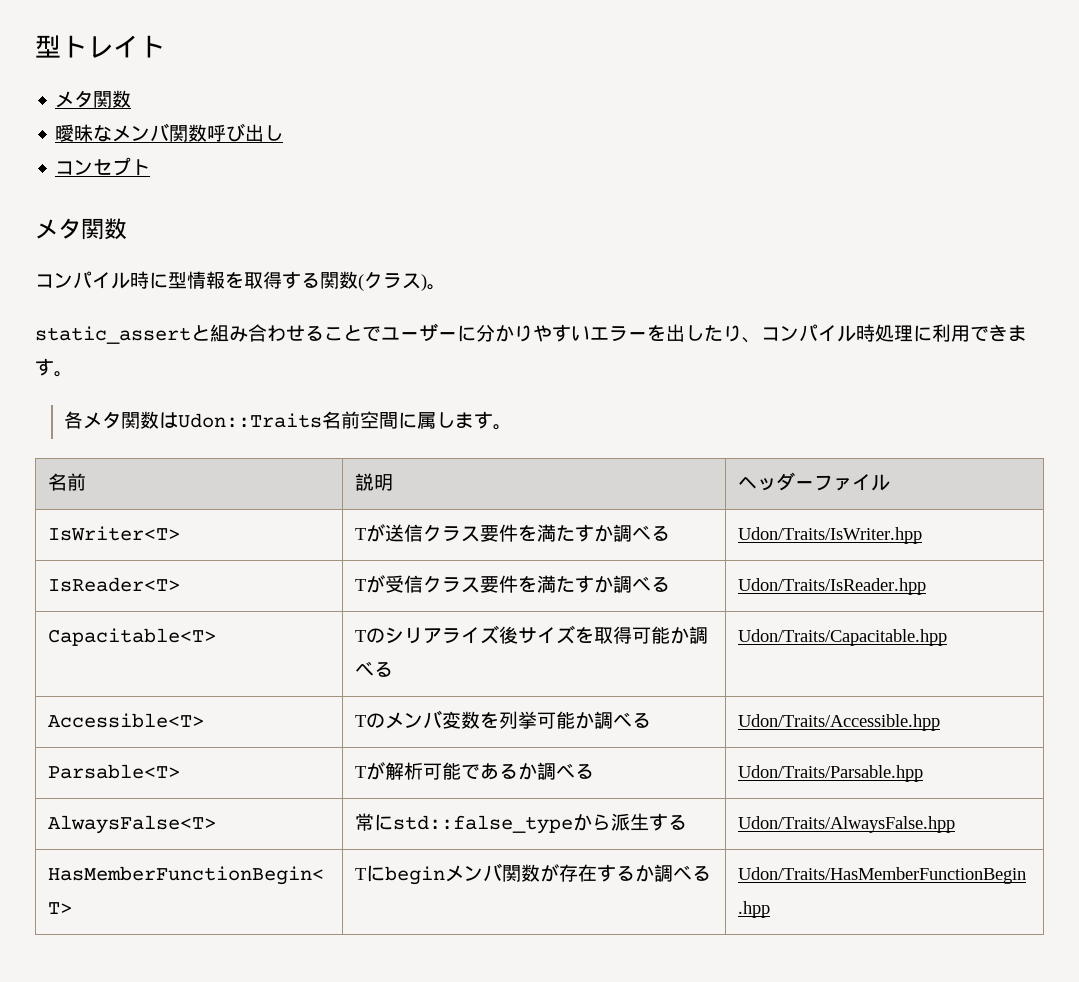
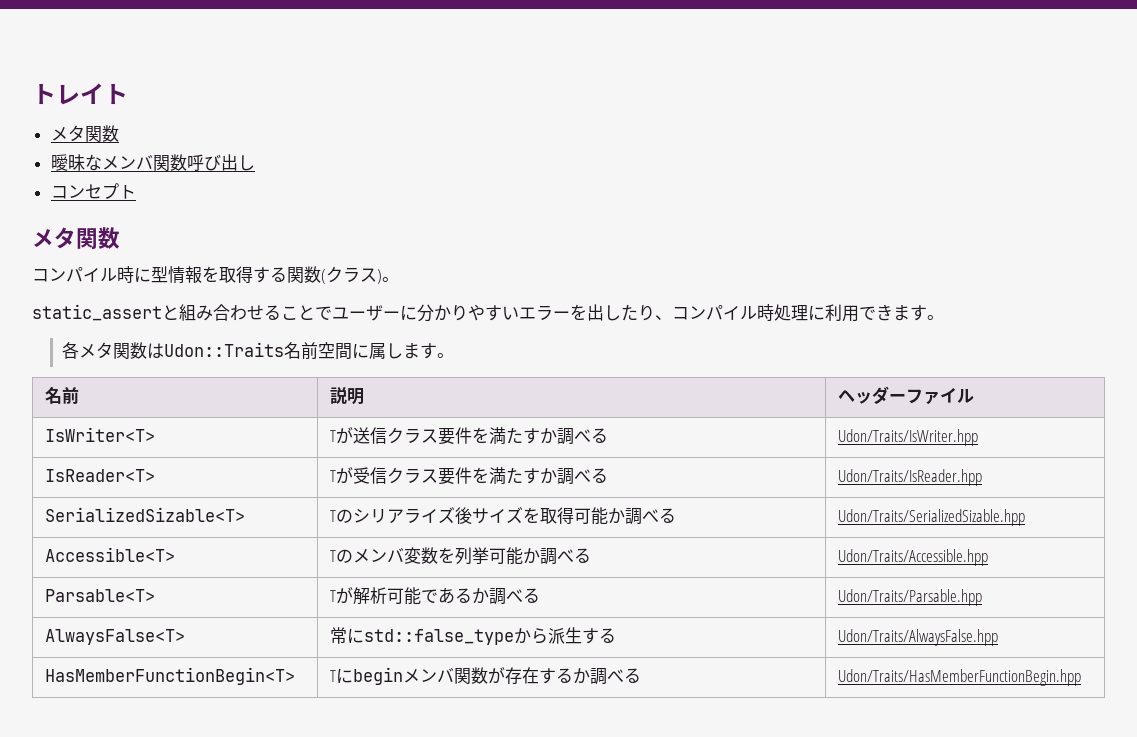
- 型トレイト
+ トレイト
- Capacitable<T> | Tのシリアライズ後サイズを取得可能か調べる | Udon/Traits/Capacitable.hpp
+ SerializedSizable<T> | Tのシリアライズ後サイズを取得可能か調べる | Udon/Traits/SerializedSizable.hpp

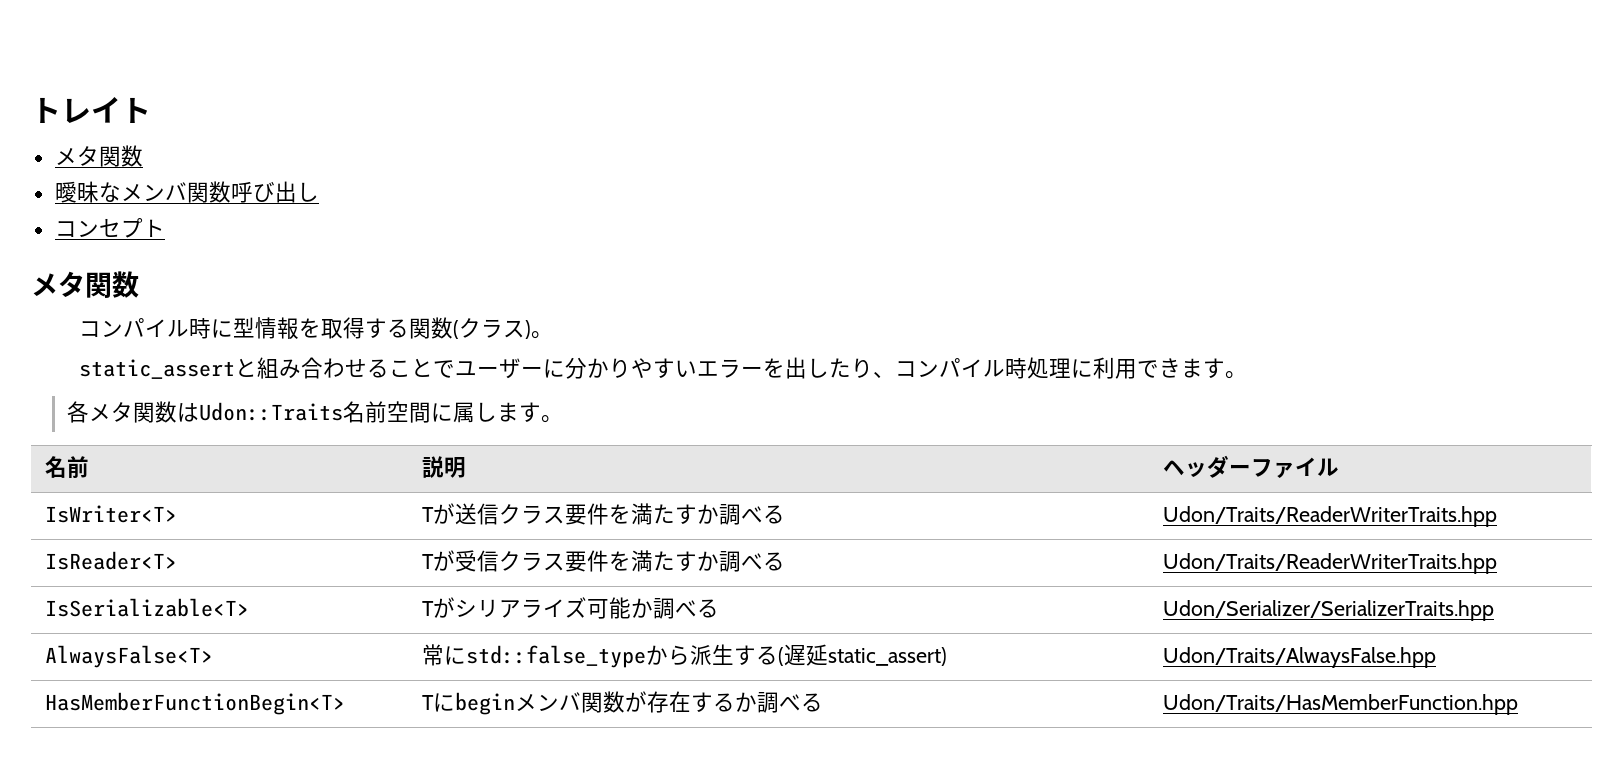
- IsWriter<T> | Tが送信クラス要件を満たすか調べる | Udon/Traits/IsWriter.hpp
+ IsWriter<T> | Tが送信クラス要件を満たすか調べる | Udon/Traits/ReaderWriterTraits.hpp
- IsReader<T> | Tが受信クラス要件を満たすか調べる | Udon/Traits/IsReader.hpp
- SerializedSizable<T> | Tのシリアライズ後サイズを取得可能か調べる | Udon/Traits/SerializedSizable.hpp
- Accessible<T> | Tのメンバ変数を列挙可能か調べる | Udon/Traits/Accessible.hpp
- Parsable<T> | Tが解析可能であるか調べる | Udon/Traits/Parsable.hpp
+ IsReader<T> | Tが受信クラス要件を満たすか調べる | Udon/Traits/ReaderWriterTraits.hpp
+ IsSerializable<T> | Tがシリアライズ可能か調べる | Udon/Serializer/SerializerTraits.hpp
- AlwaysFalse<T> | 常にstd::false_typeから派生する | Udon/Traits/AlwaysFalse.hpp
+ AlwaysFalse<T> | 常にstd::false_typeから派生する(遅延static_assert) | Udon/Traits/AlwaysFalse.hpp
- HasMemberFunctionBegin<T> | Tにbeginメンバ関数が存在するか調べる | Udon/Traits/HasMemberFunctionBegin.hpp
+ HasMemberFunctionBegin<T> | Tにbeginメンバ関数が存在するか調べる | Udon/Traits/HasMemberFunction.hpp

